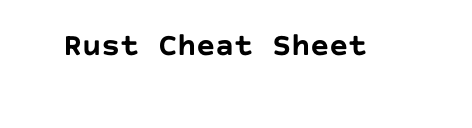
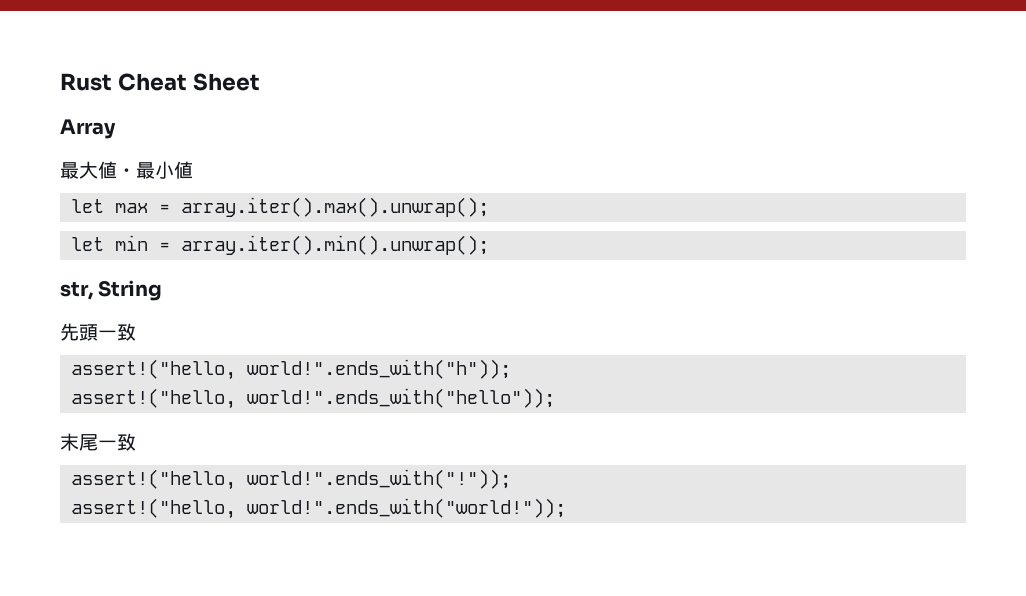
+ Array
+ 最大値・最小値
+ let max = array.iter().max().unwrap();
+ let min = array.iter().min().unwrap();
+ str, String
+ 先頭一致
+ assert!("hello, world!".ends_with("h"));
+ assert!("hello, world!".ends_with("hello"));
+ 末尾一致
+ assert!("hello, world!".ends_with("!"));
+ assert!("hello, world!".ends_with("world!"));

